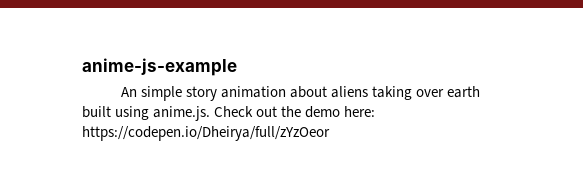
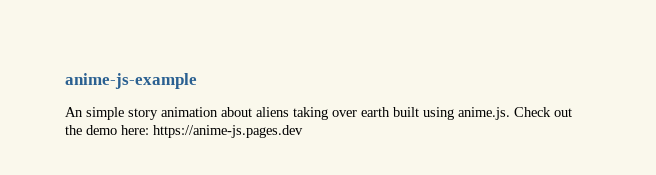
- An simple story animation about aliens taking over earth built using anime.js. Check out the demo here: https://codepen.io/Dheirya/full/zYzOeor
+ An simple story animation about aliens taking over earth built using anime.js. Check out the demo here: https://anime-js.pages.dev

